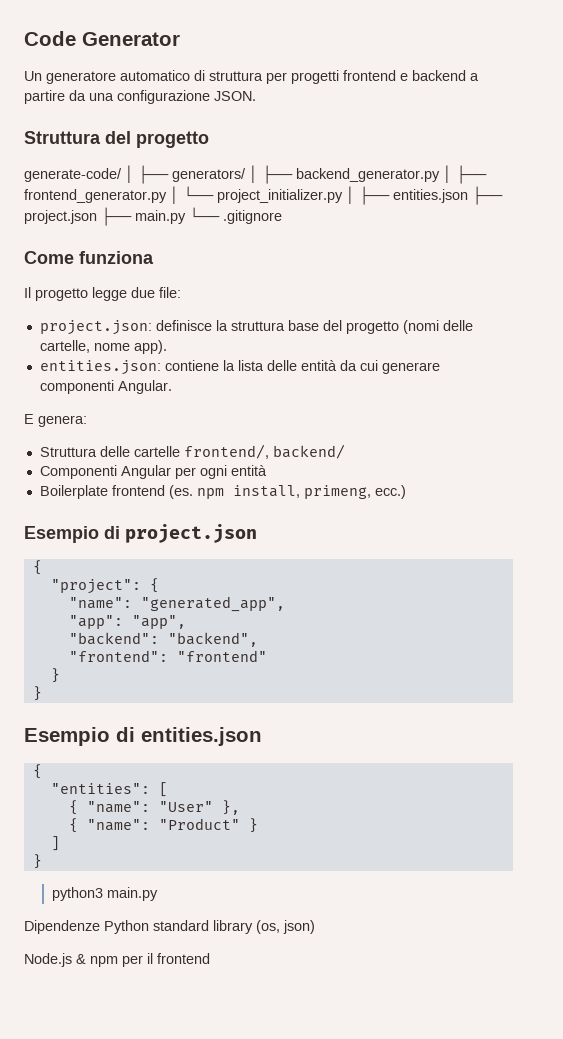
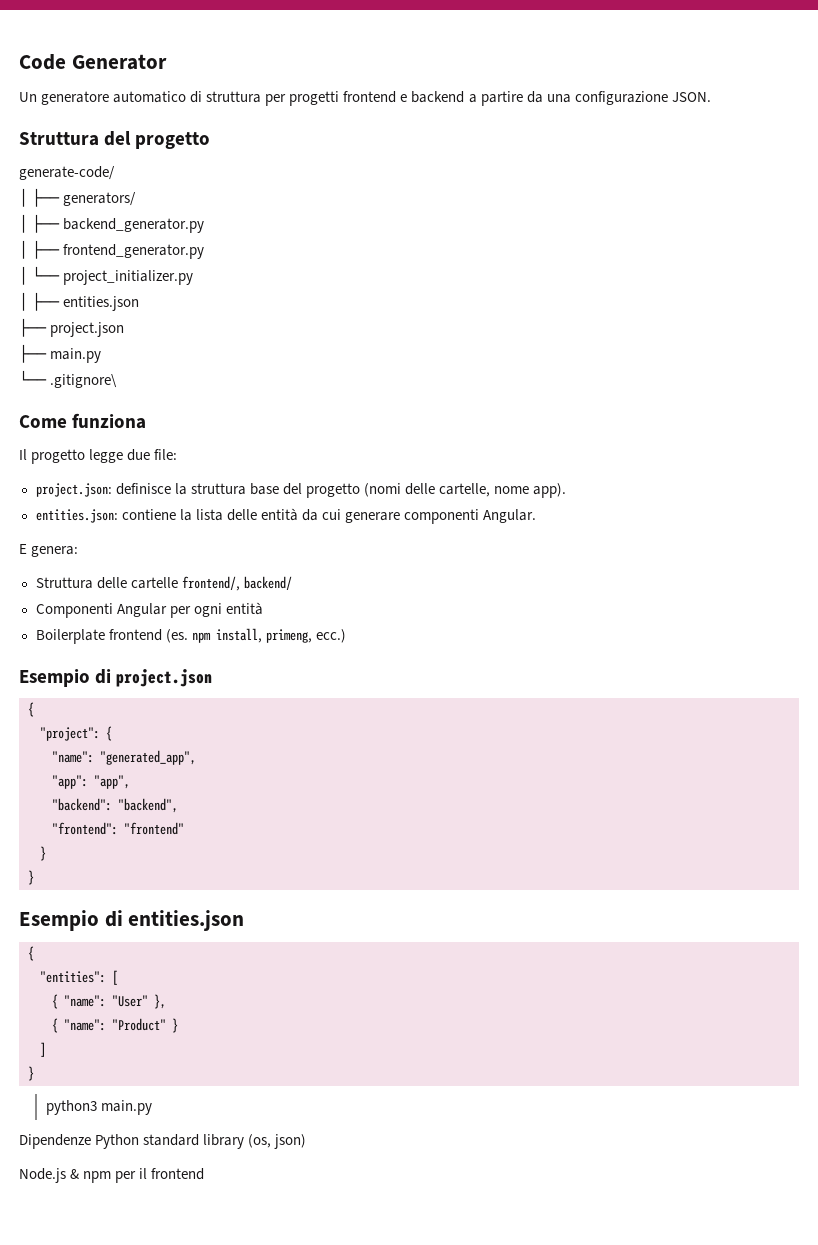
- generate-code/ │ ├── generators/ │ ├── backend_generator.py │ ├── frontend_generator.py │ └── project_initializer.py │ ├── entities.json ├── project.json ├── main.py └── .gitignore
+ generate-code/
+ │ ├── generators/
+ │ ├── backend_generator.py
+ │ ├── frontend_generator.py
+ │ └── project_initializer.py
+ │ ├── entities.json
+ ├── project.json
+ ├── main.py
+ └── .gitignore\

